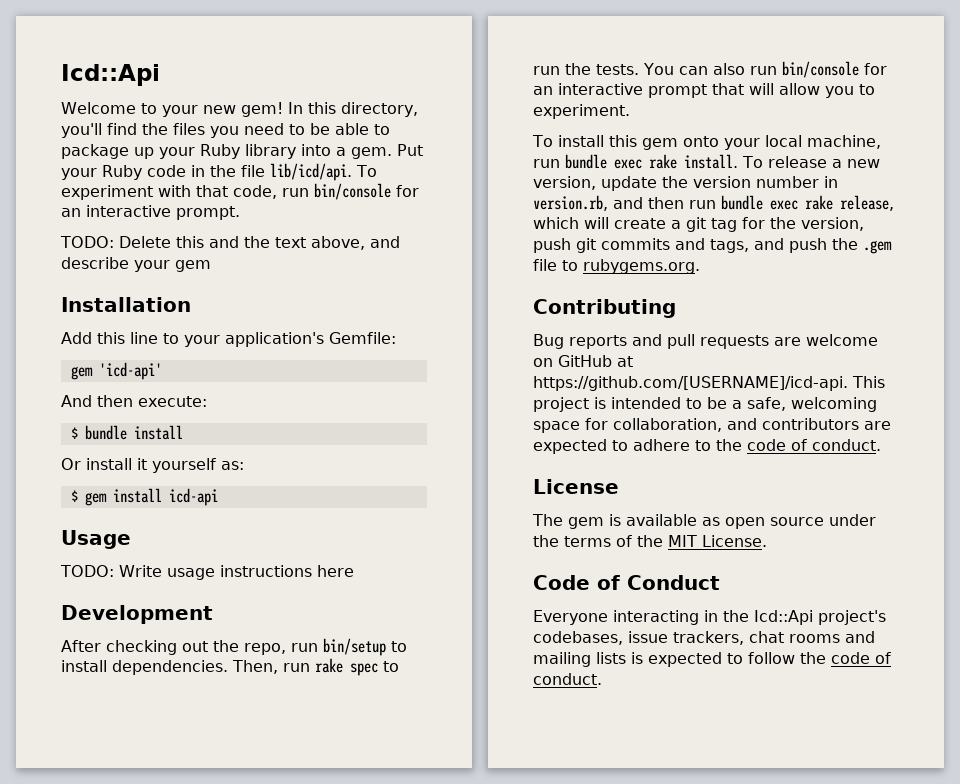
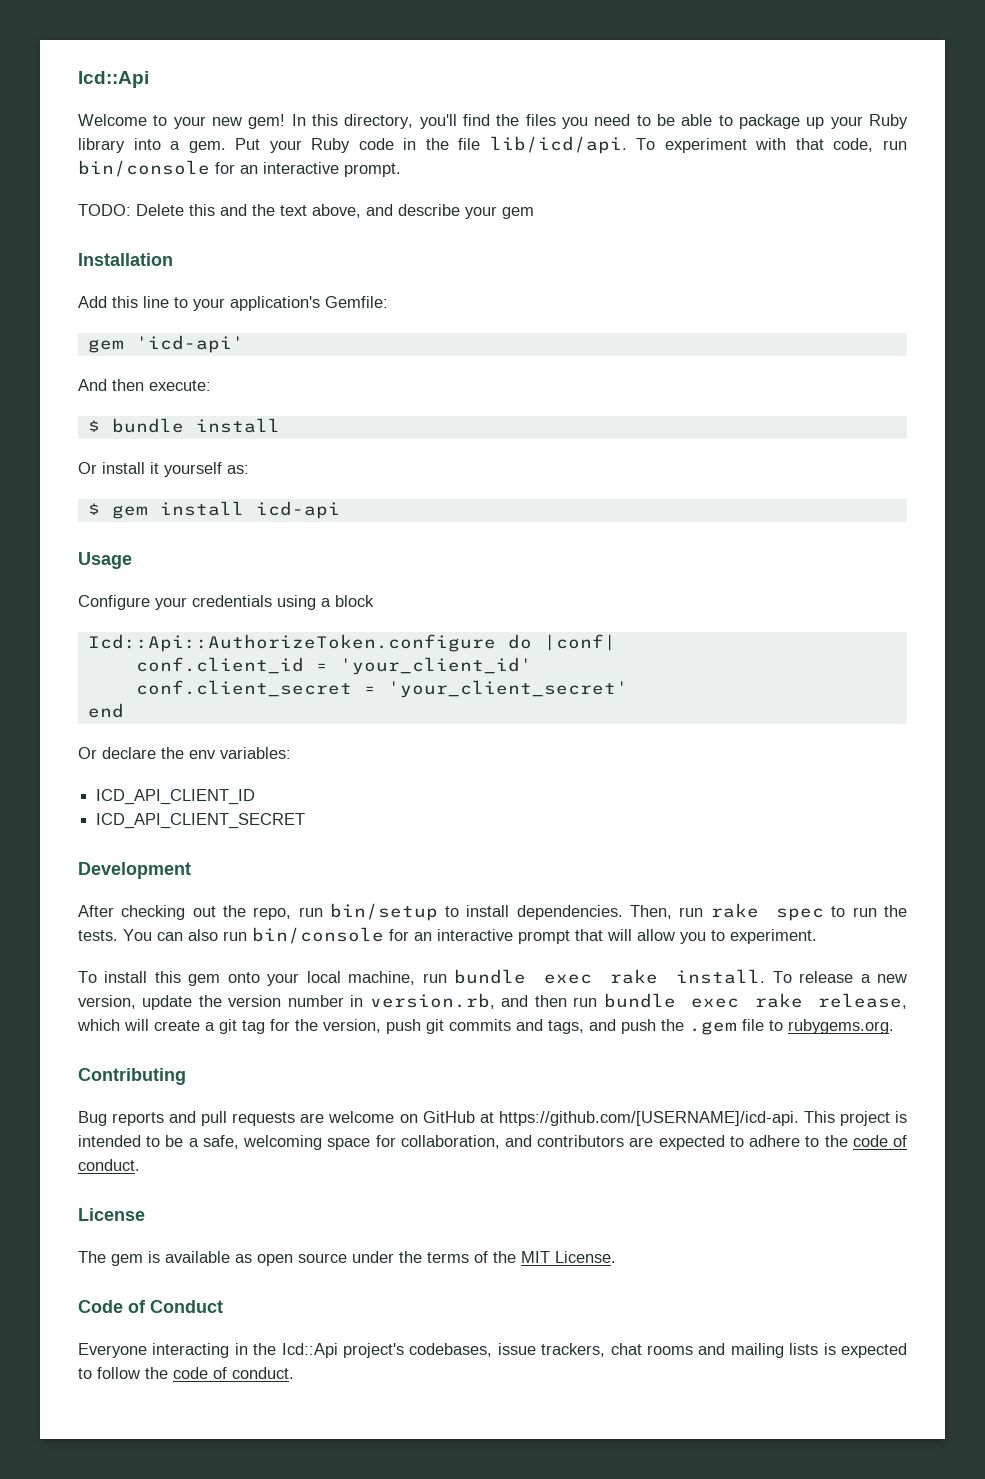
- TODO: Write usage instructions here
+ Configure your credentials using a block
+ Icd::Api::AuthorizeToken.configure do |conf|
+ conf.client_id = 'your_client_id'
+ conf.client_secret = 'your_client_secret'
+ end
+ Or declare the env variables:
+ ICD_API_CLIENT_ID
+ ICD_API_CLIENT_SECRET

